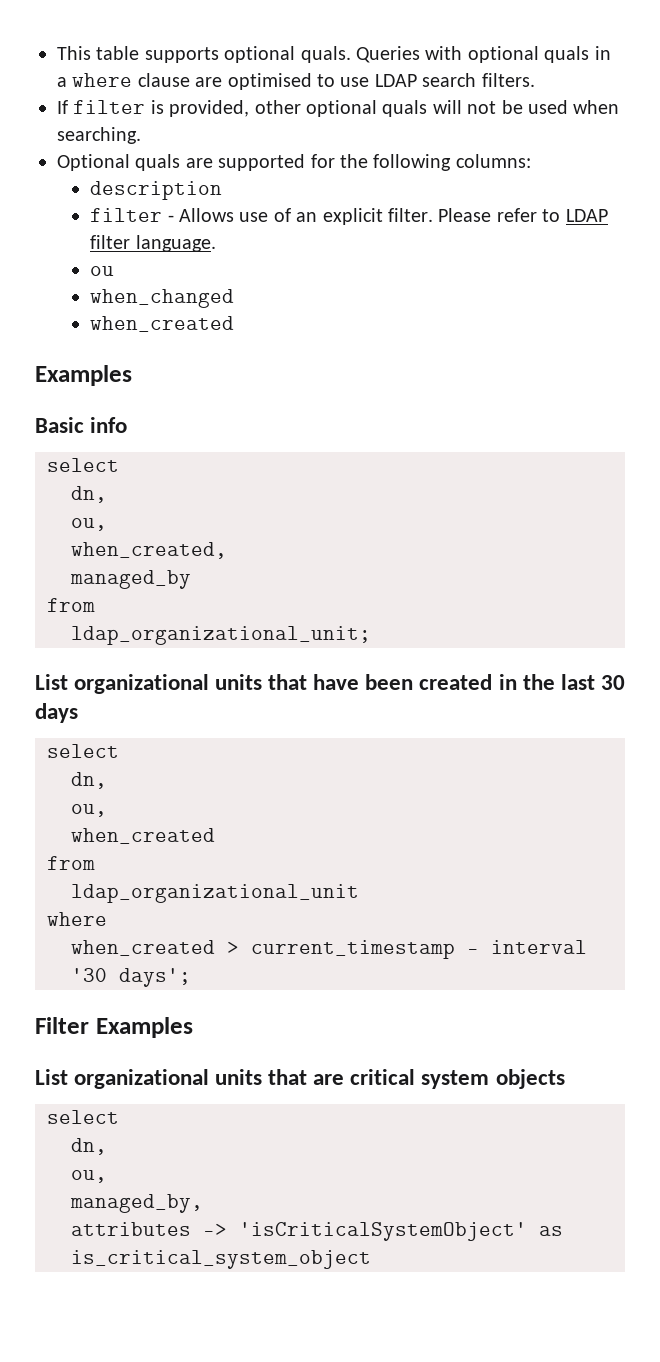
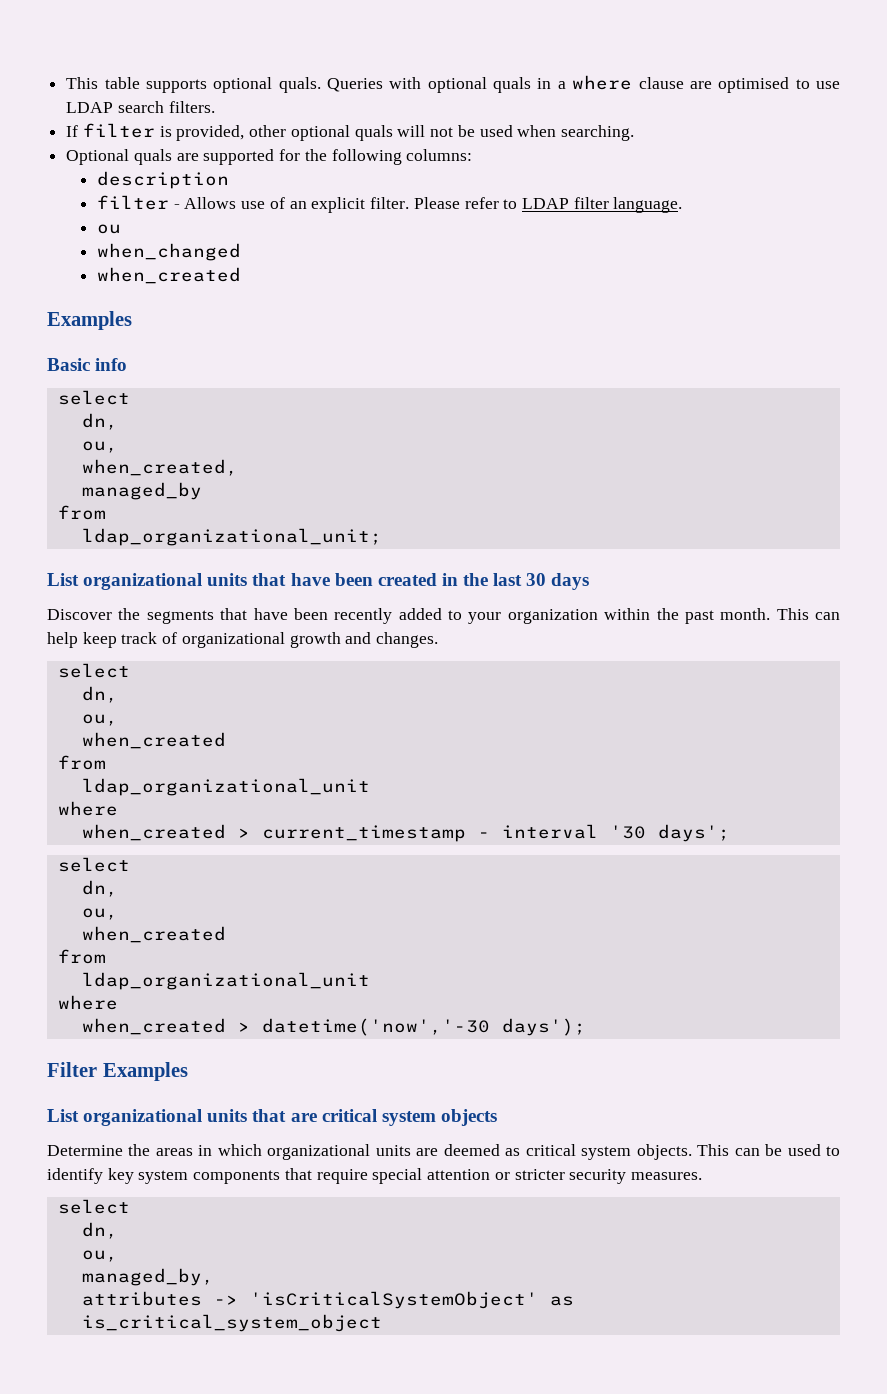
+ Discover the segments that have been recently added to your organization within the past month. This can help keep track of organizational growth and changes.
  when_created > current_timestamp - interval '30 days';
+ select
+ dn,
+ ou,
+ when_created
+ from
+ ldap_organizational_unit
+ where
+ when_created > datetime('now','-30 days');
+ Determine the areas in which organizational units are deemed as critical system objects. This can be used to identify key system components that require special attention or stricter security measures.

